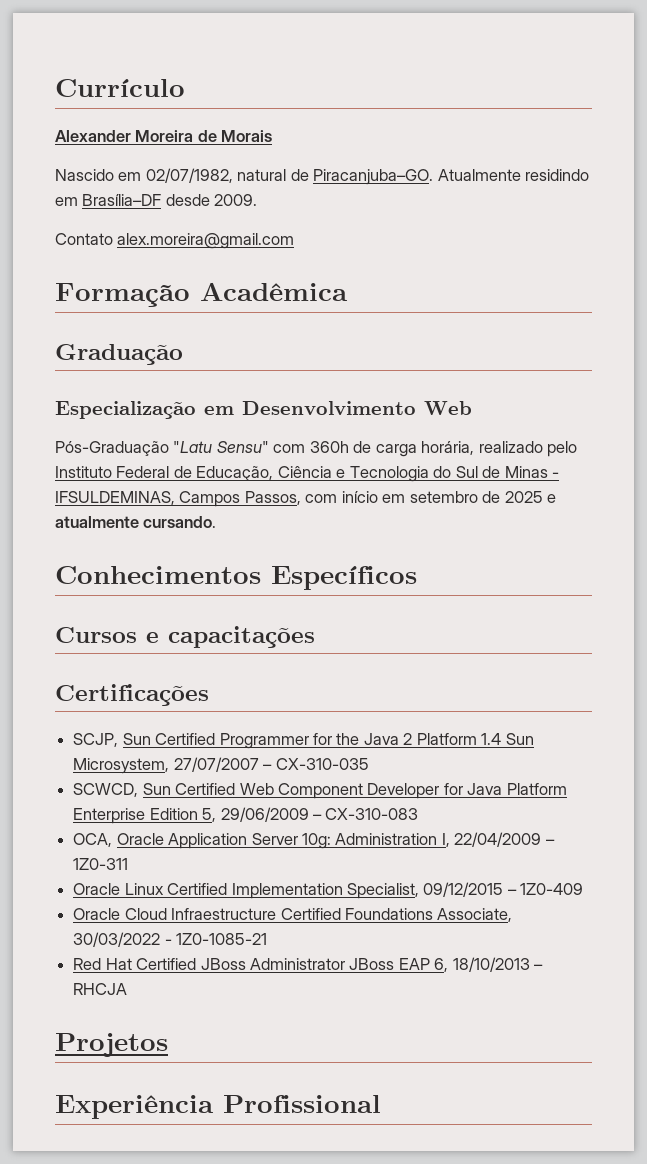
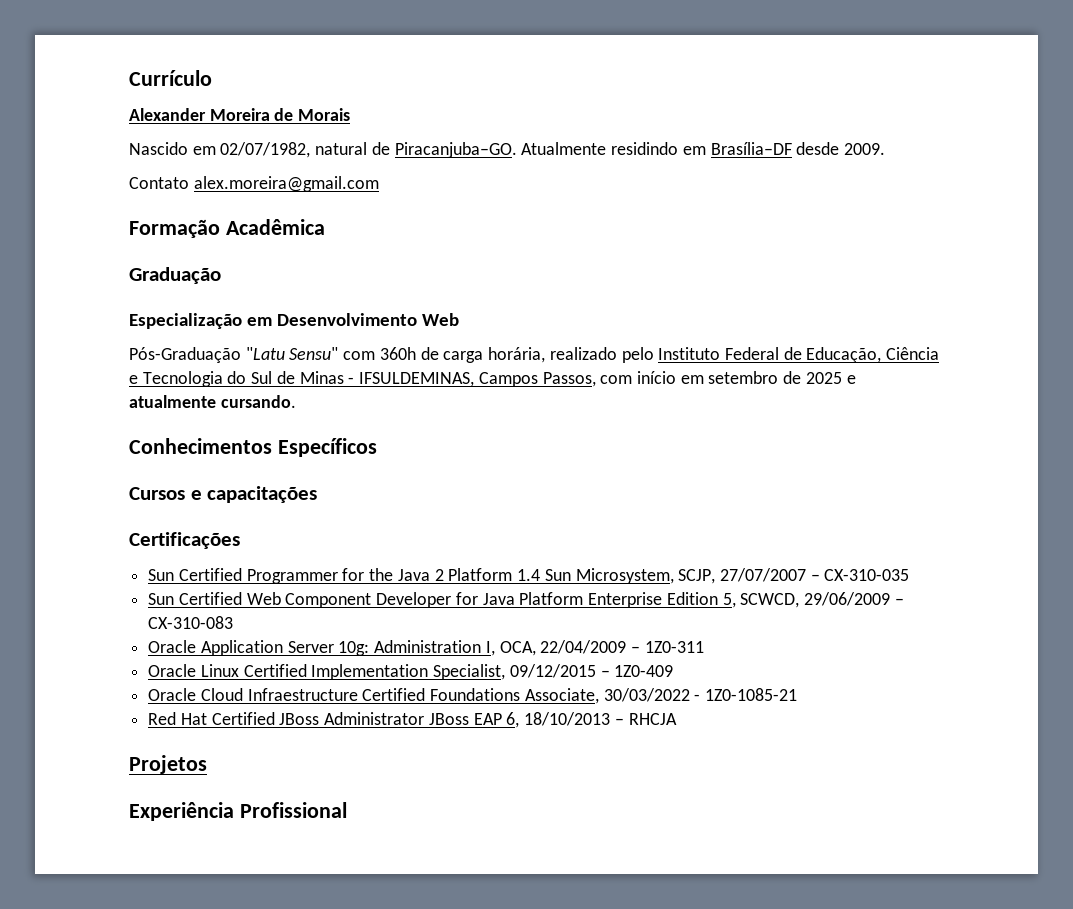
- SCJP, Sun Certified Programmer for the Java 2 Platform 1.4 Sun Microsystem, 27/07/2007 – CX-310-035
+ Sun Certified Programmer for the Java 2 Platform 1.4 Sun Microsystem, SCJP, 27/07/2007 – CX-310-035
- SCWCD, Sun Certified Web Component Developer for Java Platform Enterprise Edition 5, 29/06/2009 – CX-310-083
+ Sun Certified Web Component Developer for Java Platform Enterprise Edition 5, SCWCD, 29/06/2009 – CX-310-083
- OCA, Oracle Application Server 10g: Administration I, 22/04/2009 – 1Z0-311
+ Oracle Application Server 10g: Administration I, OCA, 22/04/2009 – 1Z0-311

